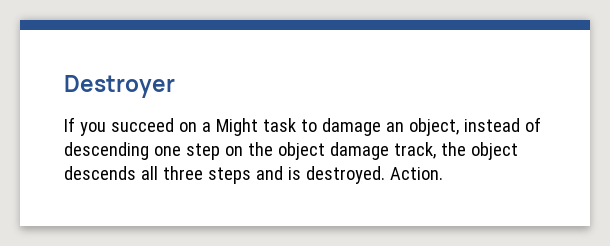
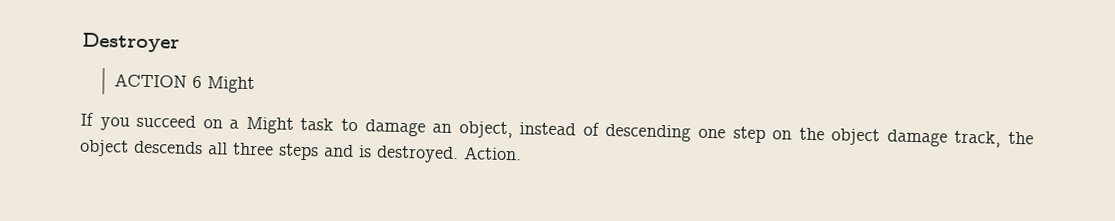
+ ACTION 6 Might

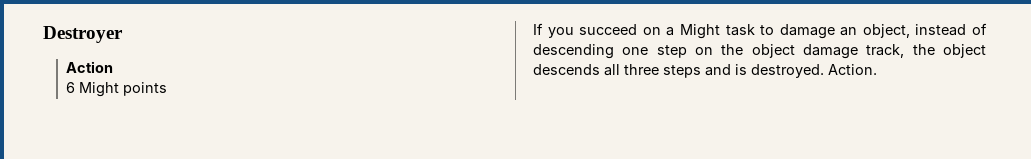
- ACTION 6 Might
+ Action
+ 6 Might points

